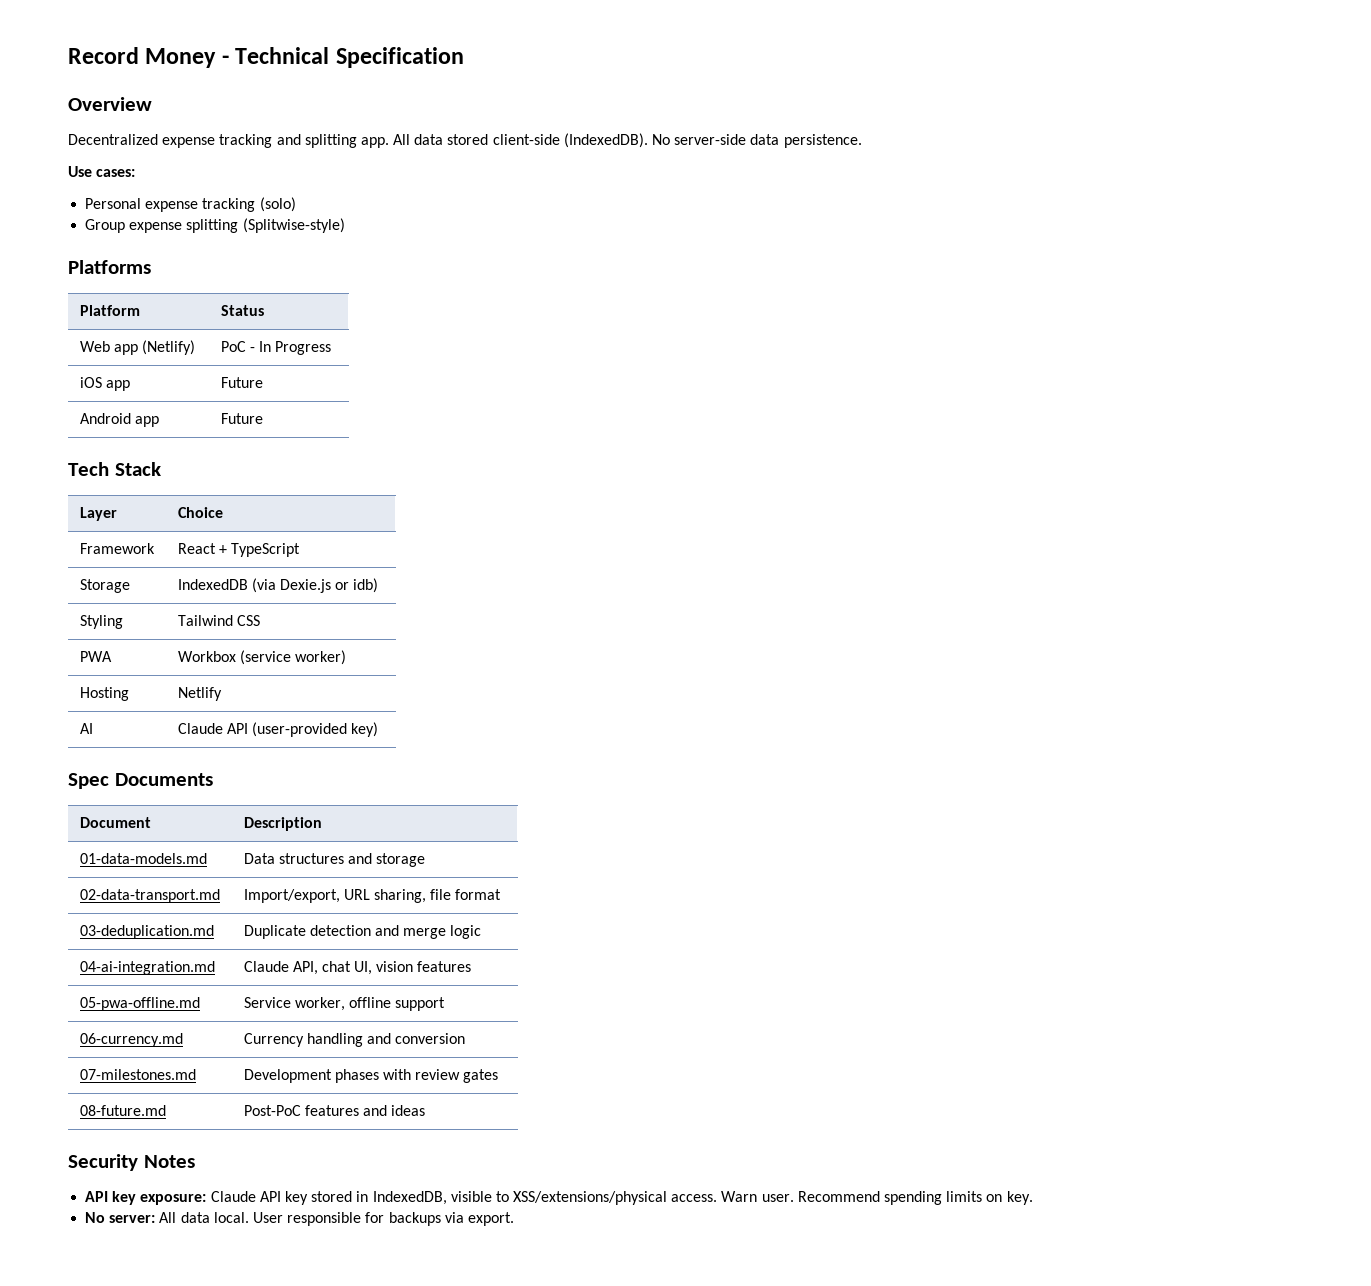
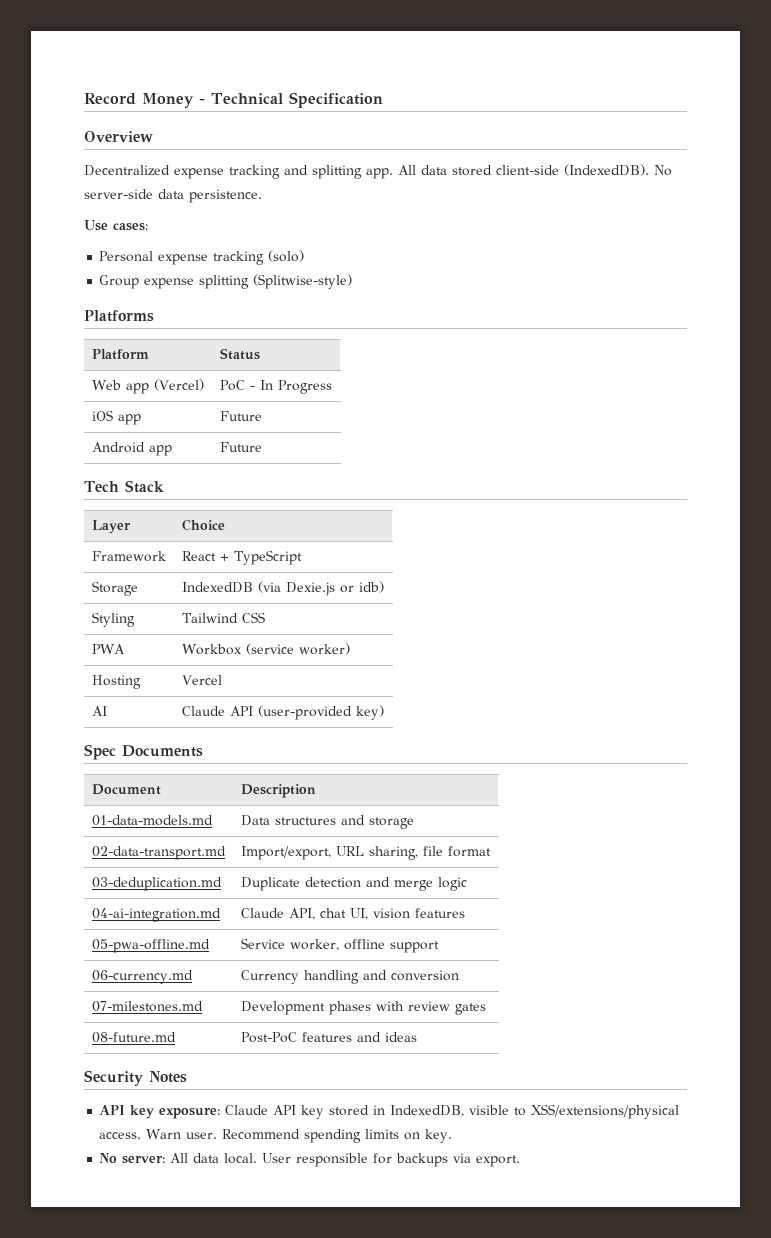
- Web app (Netlify) | PoC - In Progress
+ Web app (Vercel) | PoC - In Progress
- Hosting | Netlify
+ Hosting | Vercel

